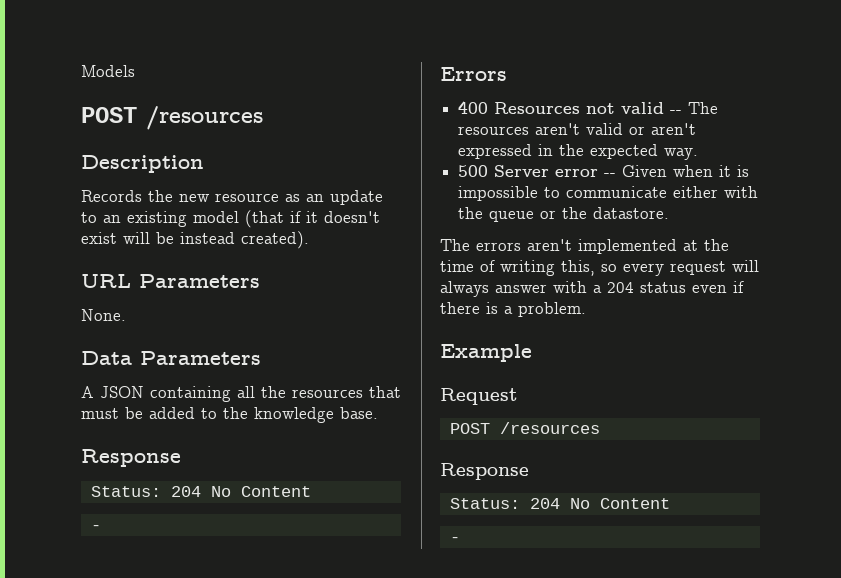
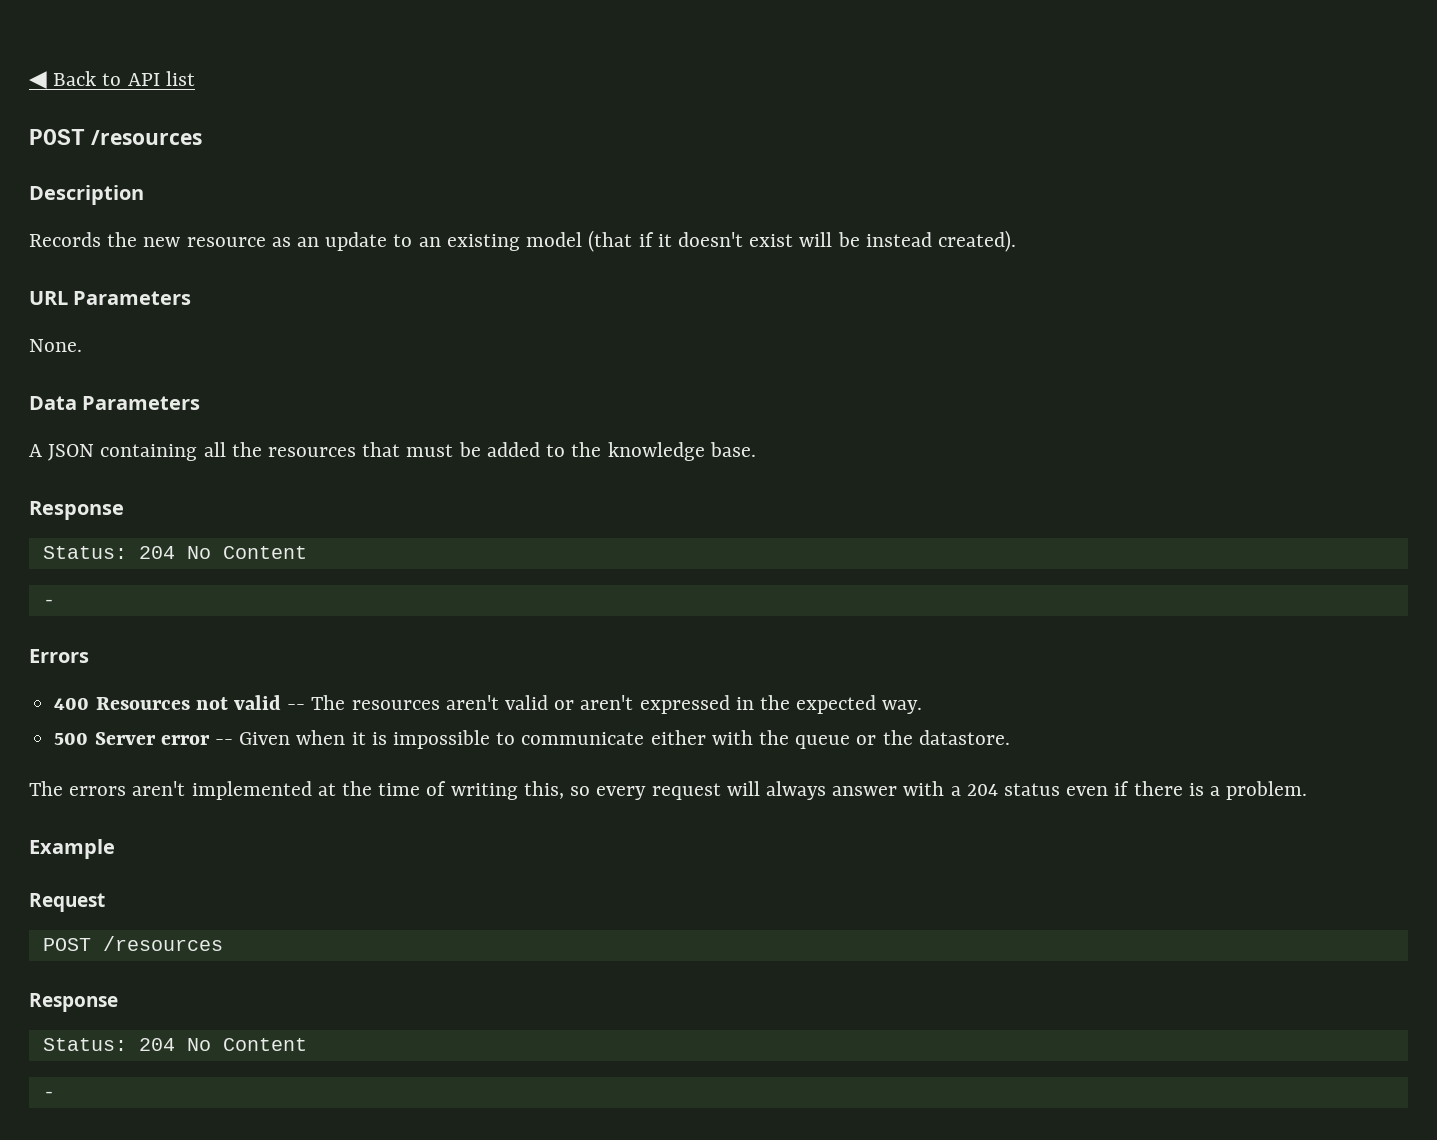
- Models
+ ◀ Back to API list

